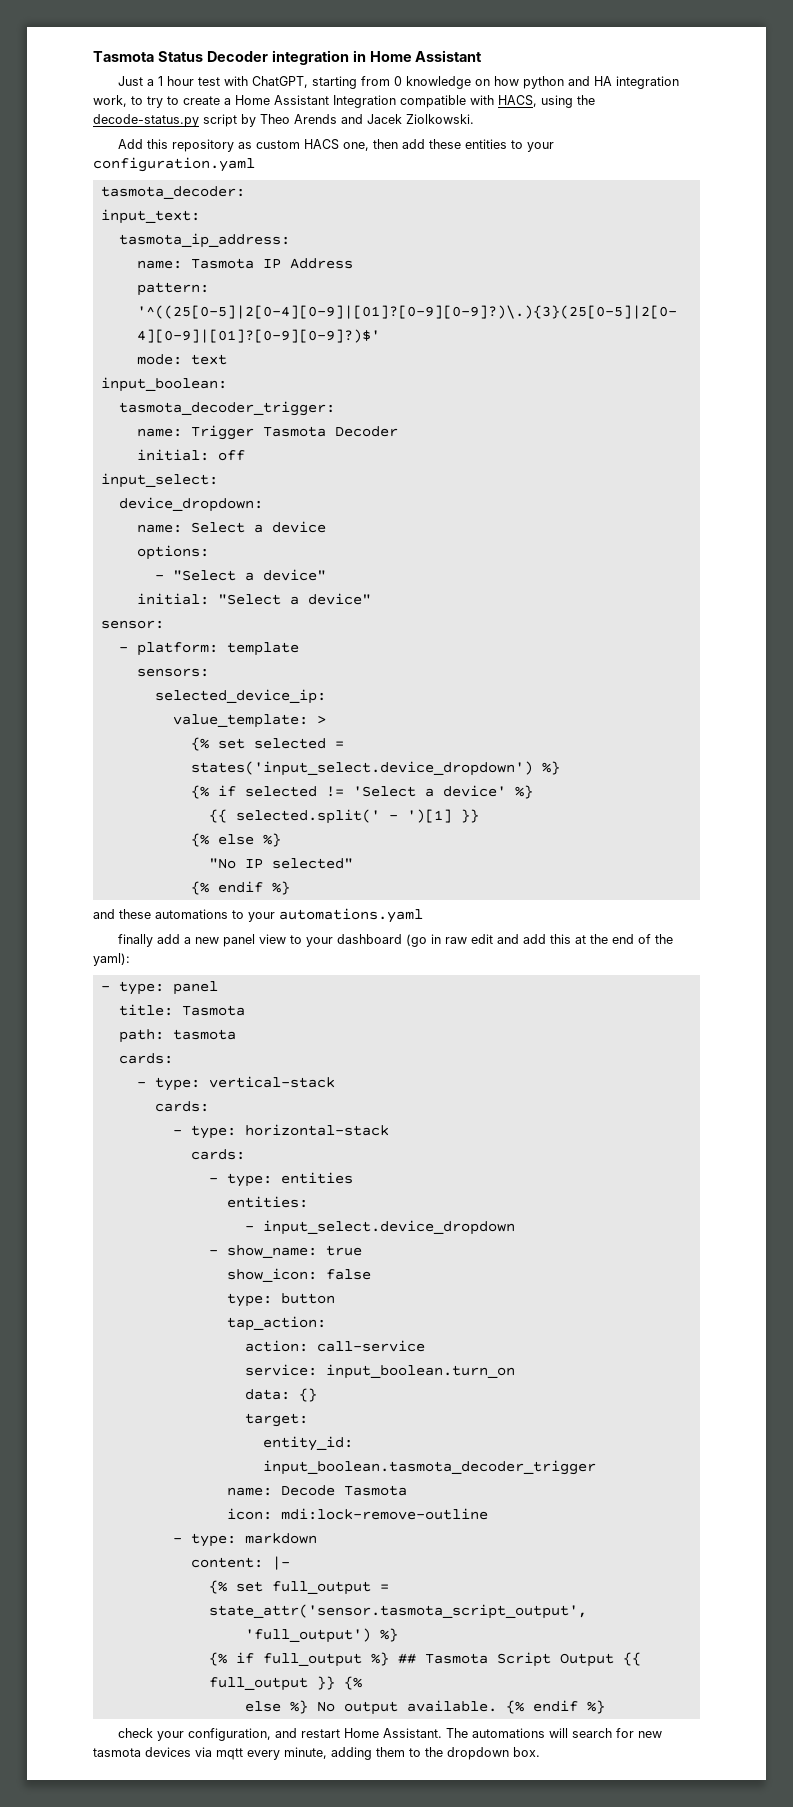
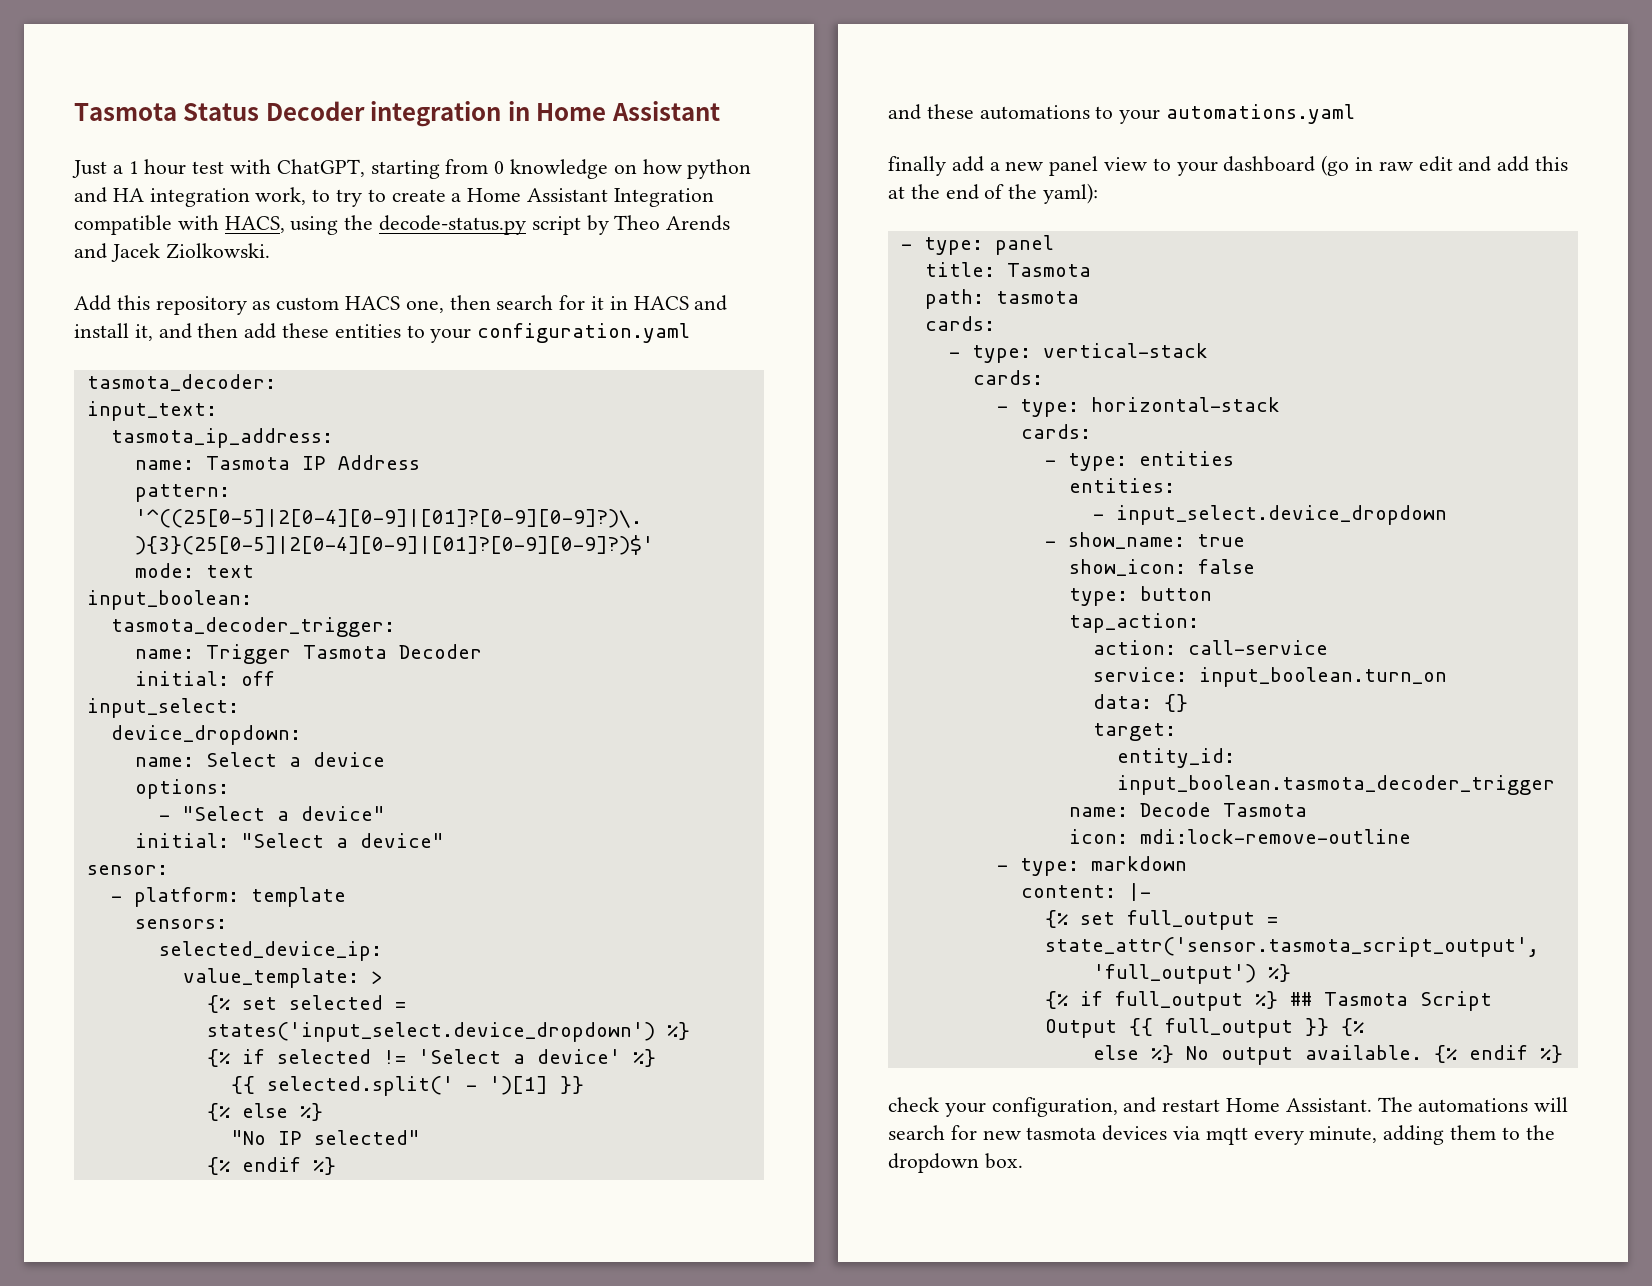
- Add this repository as custom HACS one, then add these entities to your configuration.yaml
+ Add this repository as custom HACS one, then search for it in HACS and install it, and then add these entities to your configuration.yaml

